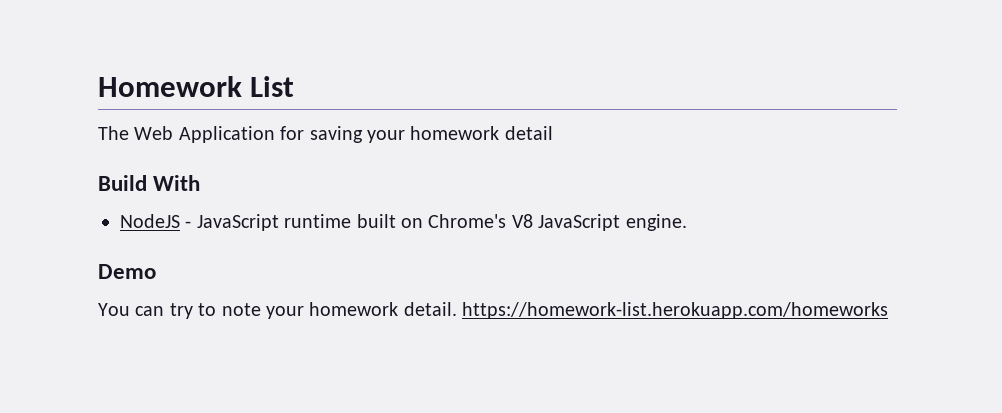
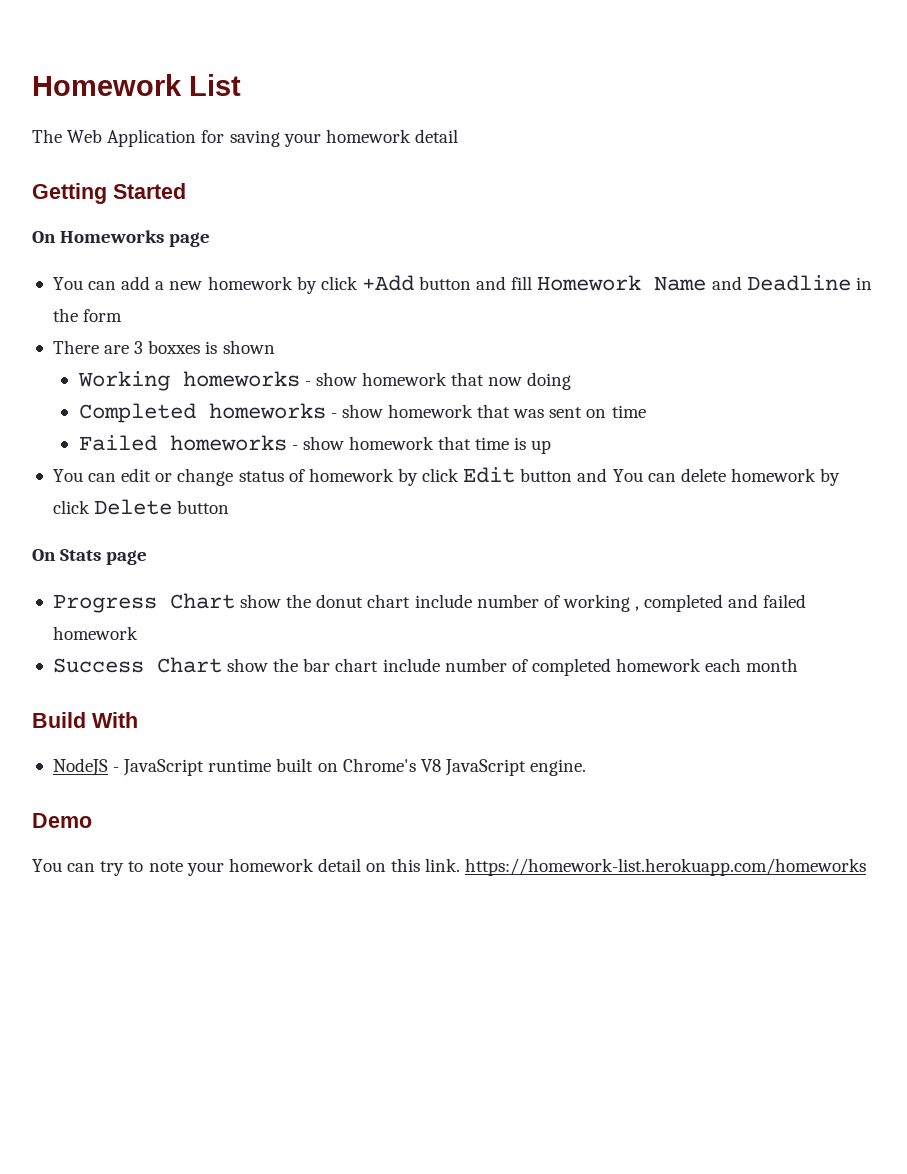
+ Getting Started
+ On Homeworks page
+ You can add a new homework by click +Add button and fill Homework Name and Deadline in the form
+ There are 3 boxxes is shown
+ Working homeworks - show homework that now doing
+ Completed homeworks - show homework that was sent on time
+ Failed homeworks - show homework that time is up
+ You can edit or change status of homework by click Edit button and You can delete homework by click Delete button
+ On Stats page
+ Progress Chart show the donut chart include number of working , completed and failed homework
+ Success Chart show the bar chart include number of completed homework each month
- You can try to note your homework detail. https://homework-list.herokuapp.com/homeworks
+ You can try to note your homework detail on this link. https://homework-list.herokuapp.com/homeworks

